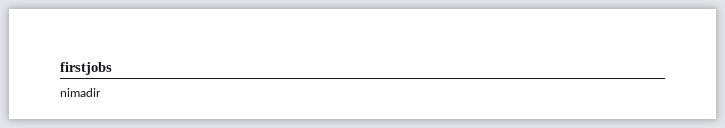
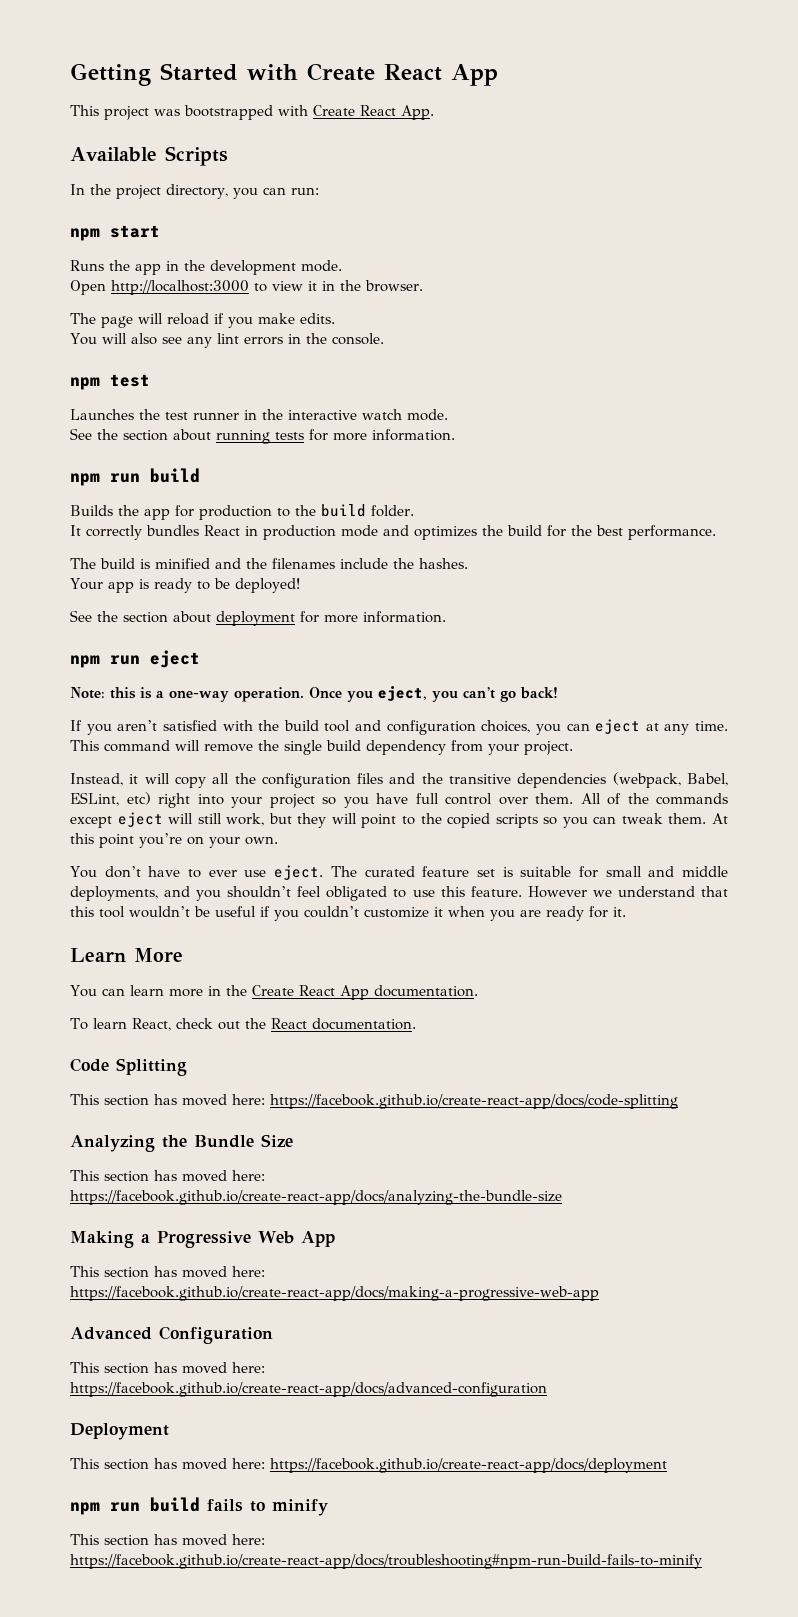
- firstjobs
- nimadir
+ Getting Started with Create React App
+ This project was bootstrapped with Create React App.
+ Available Scripts
+ In the project directory, you can run:
+ npm start
+ Runs the app in the development mode.
+ Open http://localhost:3000 to view it in the browser.
+ The page will reload if you make edits.
+ You will also see any lint errors in the console.
+ npm test
+ Launches the test runner in the interactive watch mode.
+ See the section about running tests for more information.
+ npm run build
+ Builds the app for production to the build folder.
+ It correctly bundles React in production mode and optimizes the build for the best performance.
+ The build is minified and the filenames include the hashes.
+ Your app is ready to be deployed!
+ See the section about deployment for more information.
+ npm run eject
+ Note: this is a one-way operation. Once you eject, you can’t go back!
+ If you aren’t satisfied with the build tool and configuration choices, you can eject at any time. This command will remove the single build dependency from your project.
+ Instead, it will copy all the configuration files and the transitive dependencies (webpack, Babel, ESLint, etc) right into your project so you have full control over them. All of the commands except eject will still work, but they will point to the copied scripts so you can tweak them. At this point you’re on your own.
+ You don’t have to ever use eject. The curated feature set is suitable for small and middle deployments, and you shouldn’t feel obligated to use this feature. However we understand that this tool wouldn’t be useful if you couldn’t customize it when you are ready for it.
+ Learn More
+ You can learn more in the Create React App documentation.
+ To learn React, check out the React documentation.
+ Code Splitting
+ This section has moved here: https://facebook.github.io/create-react-app/docs/code-splitting
+ Analyzing the Bundle Size
+ This section has moved here: https://facebook.github.io/create-react-app/docs/analyzing-the-bundle-size
+ Making a Progressive Web App
+ This section has moved here: https://facebook.github.io/create-react-app/docs/making-a-progressive-web-app
+ Advanced Configuration
+ This section has moved here: https://facebook.github.io/create-react-app/docs/advanced-configuration
+ Deployment
+ This section has moved here: https://facebook.github.io/create-react-app/docs/deployment
+ npm run build fails to minify
+ This section has moved here: https://facebook.github.io/create-react-app/docs/troubleshooting#npm-run-build-fails-to-minify

